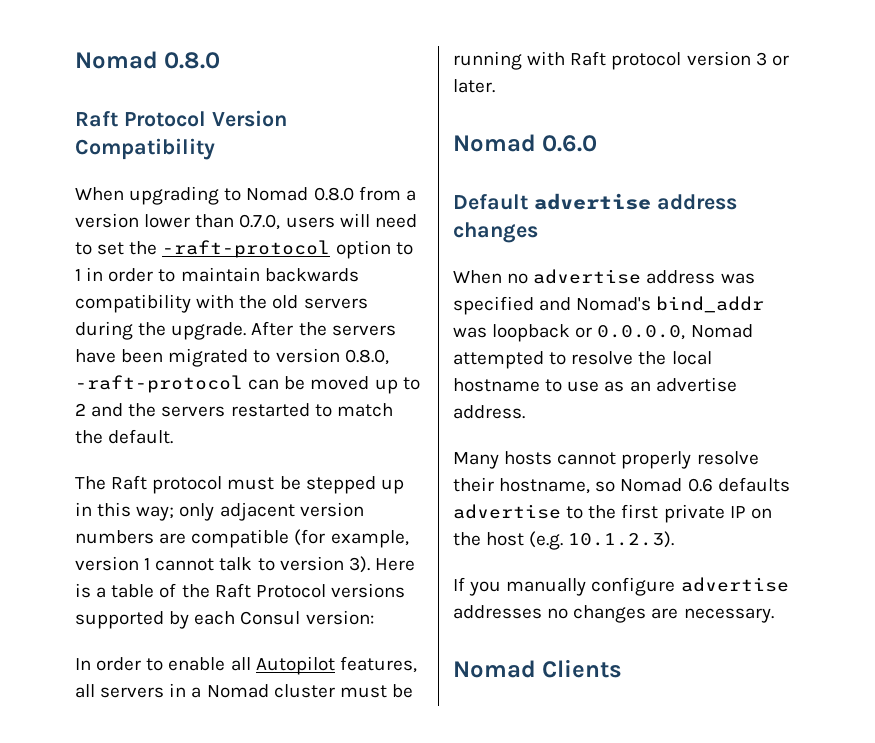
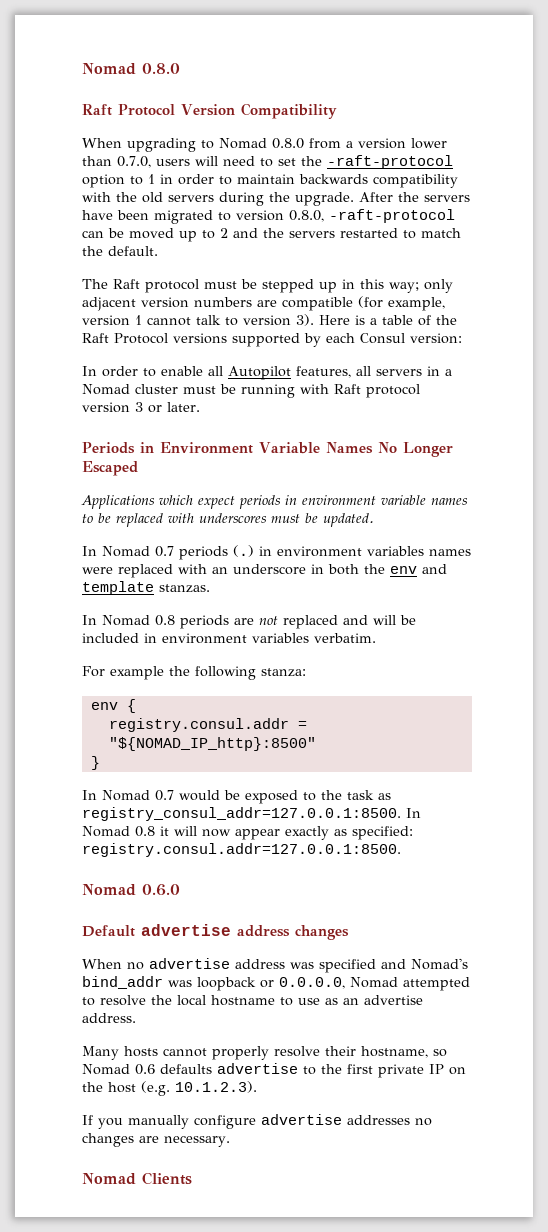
+ Periods in Environment Variable Names No Longer Escaped
+ Applications which expect periods in environment variable names to be replaced with underscores must be updated.
+ In Nomad 0.7 periods (.) in environment variables names were replaced with an underscore in both the env and template stanzas.
+ In Nomad 0.8 periods are not replaced and will be included in environment variables verbatim.
+ For example the following stanza:
+ env {
+ registry.consul.addr = "${NOMAD_IP_http}:8500"
+ }
+ In Nomad 0.7 would be exposed to the task as registry_consul_addr=127.0.0.1:8500. In Nomad 0.8 it will now appear exactly as specified: registry.consul.addr=127.0.0.1:8500.

